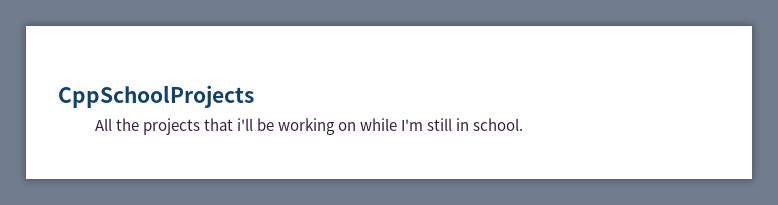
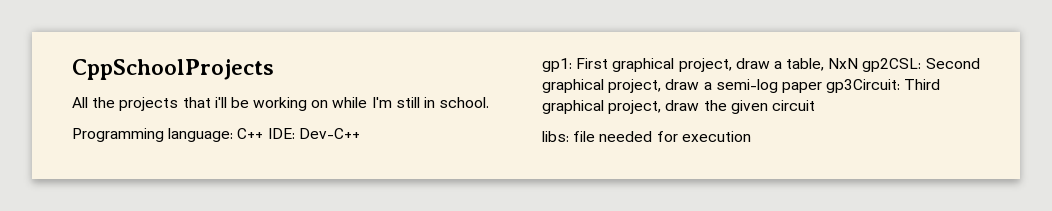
+ Programming language: C++ IDE: Dev-C++
+ gp1: First graphical project, draw a table, NxN gp2CSL: Second graphical project, draw a semi-log paper gp3Circuit: Third graphical project, draw the given circuit
+ libs: file needed for execution

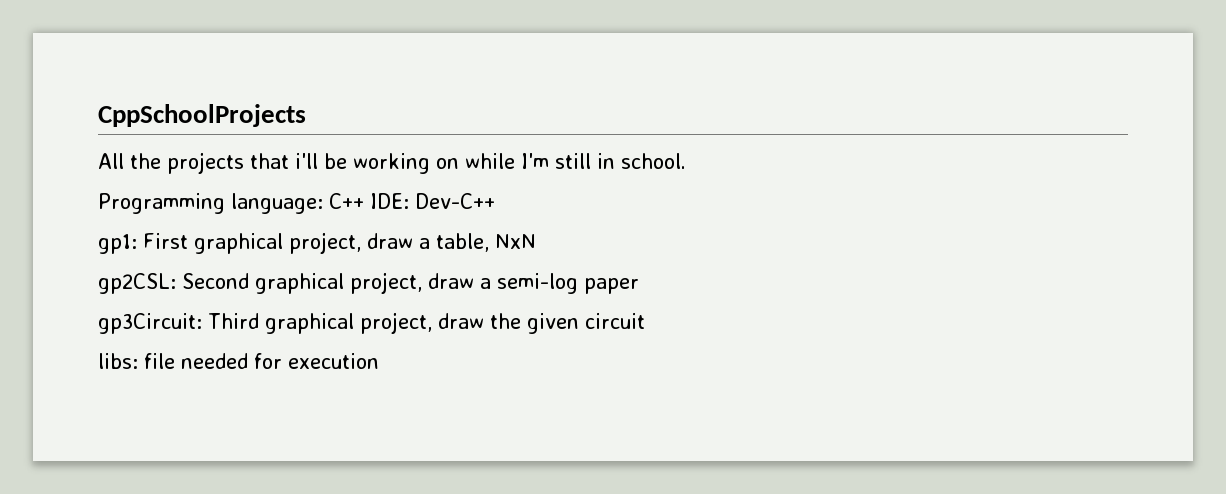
- gp1: First graphical project, draw a table, NxN gp2CSL: Second graphical project, draw a semi-log paper gp3Circuit: Third graphical project, draw the given circuit
+ gp1: First graphical project, draw a table, NxN
+ gp2CSL: Second graphical project, draw a semi-log paper
+ gp3Circuit: Third graphical project, draw the given circuit

